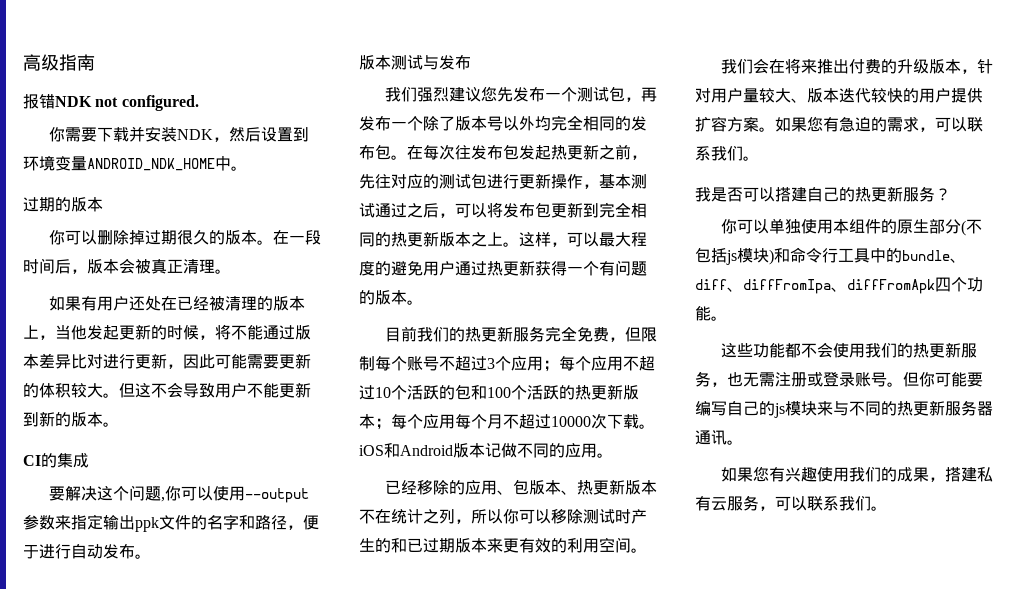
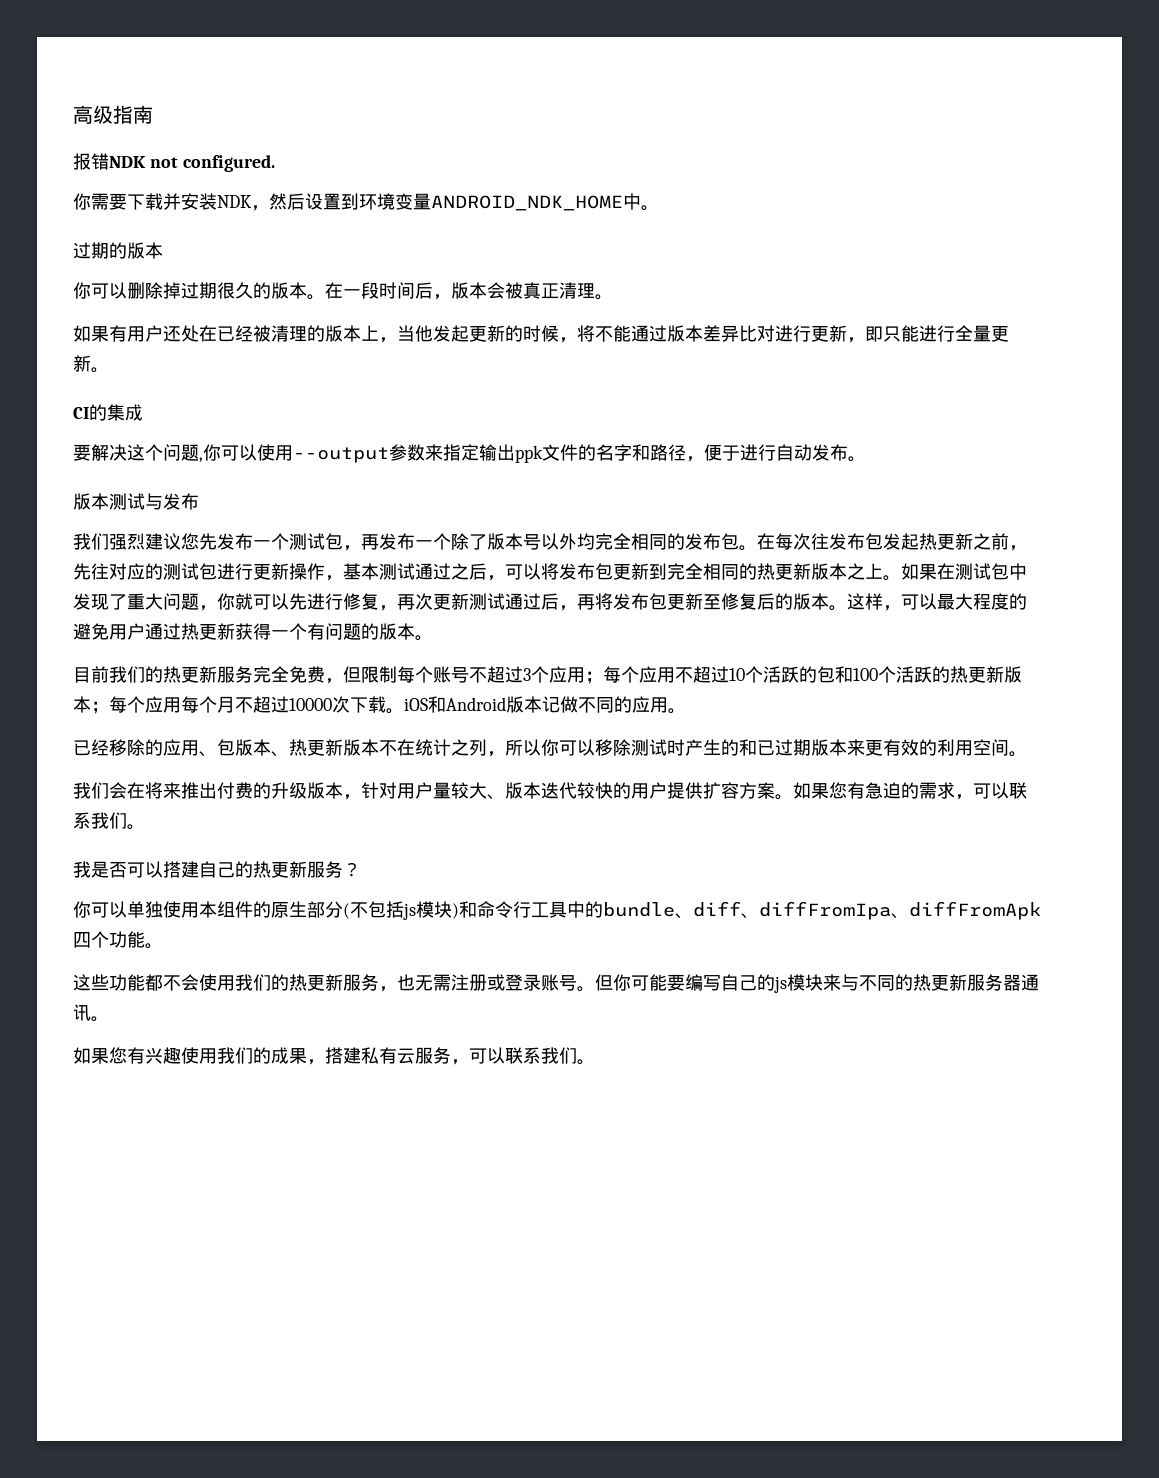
- 如果有用户还处在已经被清理的版本上，当他发起更新的时候，将不能通过版本差异比对进行更新，因此可能需要更新的体积较大。但这不会导致用户不能更新到新的版本。
+ 如果有用户还处在已经被清理的版本上，当他发起更新的时候，将不能通过版本差异比对进行更新，即只能进行全量更新。
+ 如果在测试包中发现了重大问题，你就可以先进行修复，再次更新测试通过后，再将发布包更新至修复后的版本。

